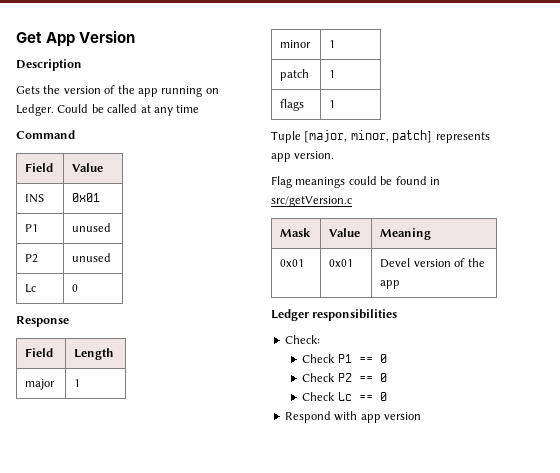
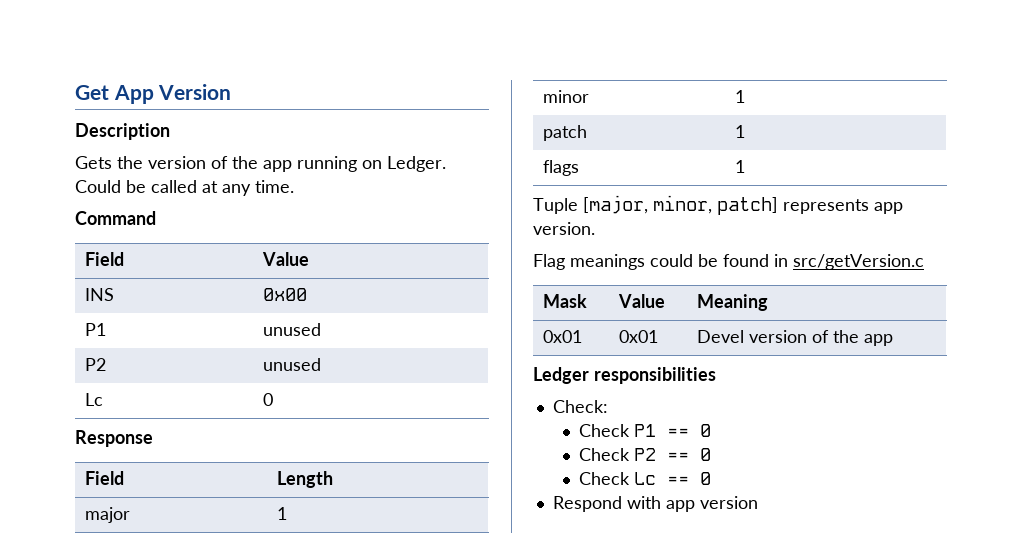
- Could be called at any time
+ Could be called at any time.
- INS | 0x01
+ INS | 0x00

